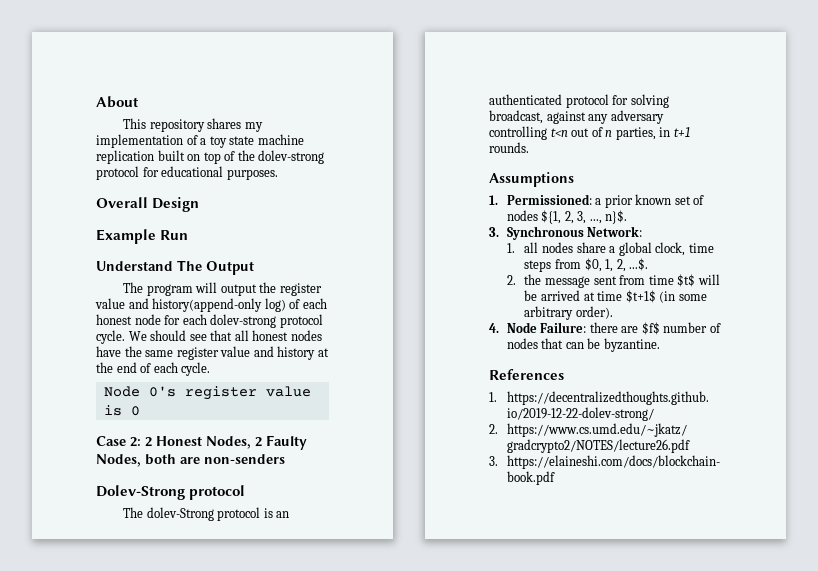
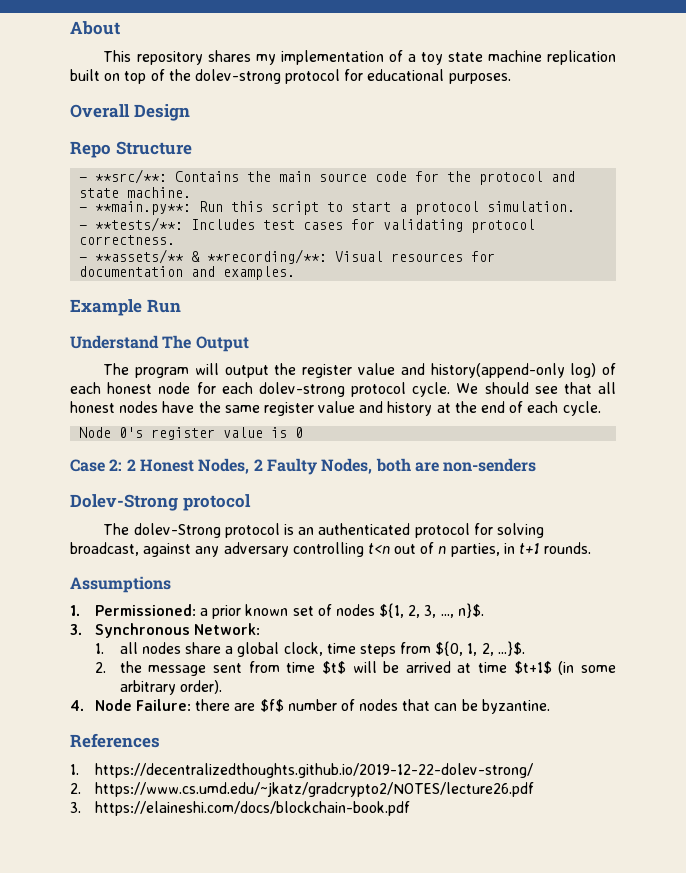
+ Repo Structure
+ - **src/**: Contains the main source code for the protocol and state machine.
+ - **main.py**: Run this script to start a protocol simulation.
+ - **tests/**: Includes test cases for validating protocol correctness.
+ - **assets/** & **recording/**: Visual resources for documentation and examples.
- 1. all nodes share a global clock, time steps from $0, 1, 2, ...$.
+ 1. all nodes share a global clock, time steps from ${0, 1, 2, ...}$.

